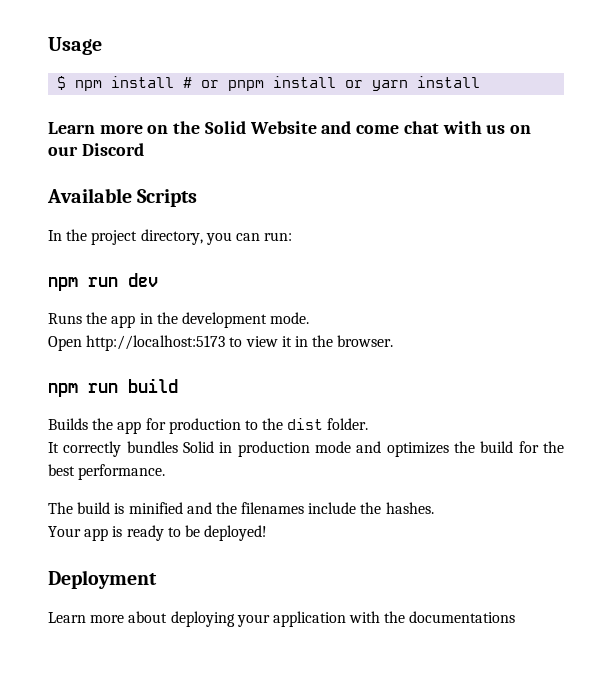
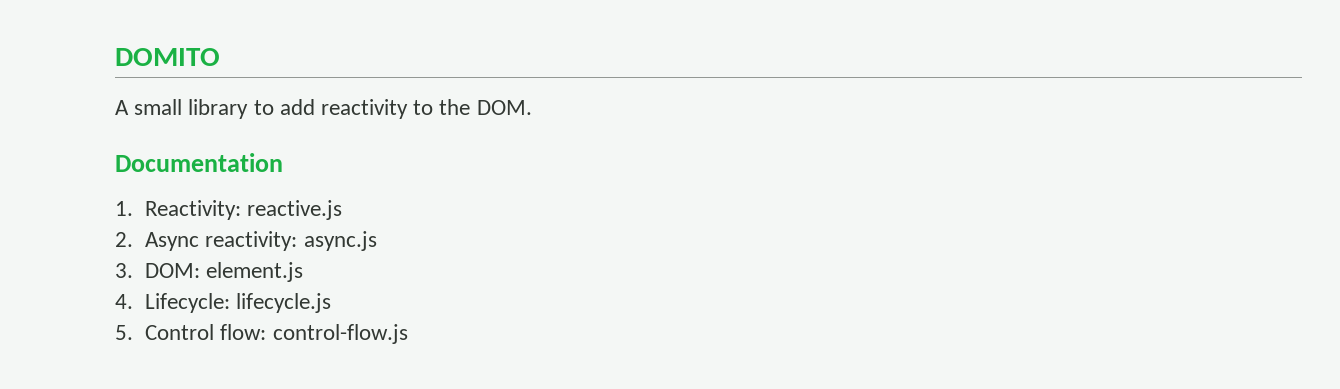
- Usage
- $ npm install # or pnpm install or yarn install
- Learn more on the Solid Website and come chat with us on our Discord
- Available Scripts
- In the project directory, you can run:
- npm run dev
- Runs the app in the development mode.
- Open http://localhost:5173 to view it in the browser.
- npm run build
- Builds the app for production to the dist folder.
- It correctly bundles Solid in production mode and optimizes the build for the best performance.
- The build is minified and the filenames include the hashes.
- Your app is ready to be deployed!
- Deployment
- Learn more about deploying your application with the documentations
+ DOMITO
+ A small library to add reactivity to the DOM.
+ Documentation
+ 1. Reactivity: reactive.js
+ 2. Async reactivity: async.js
+ 3. DOM: element.js
+ 4. Lifecycle: lifecycle.js
+ 5. Control flow: control-flow.js

